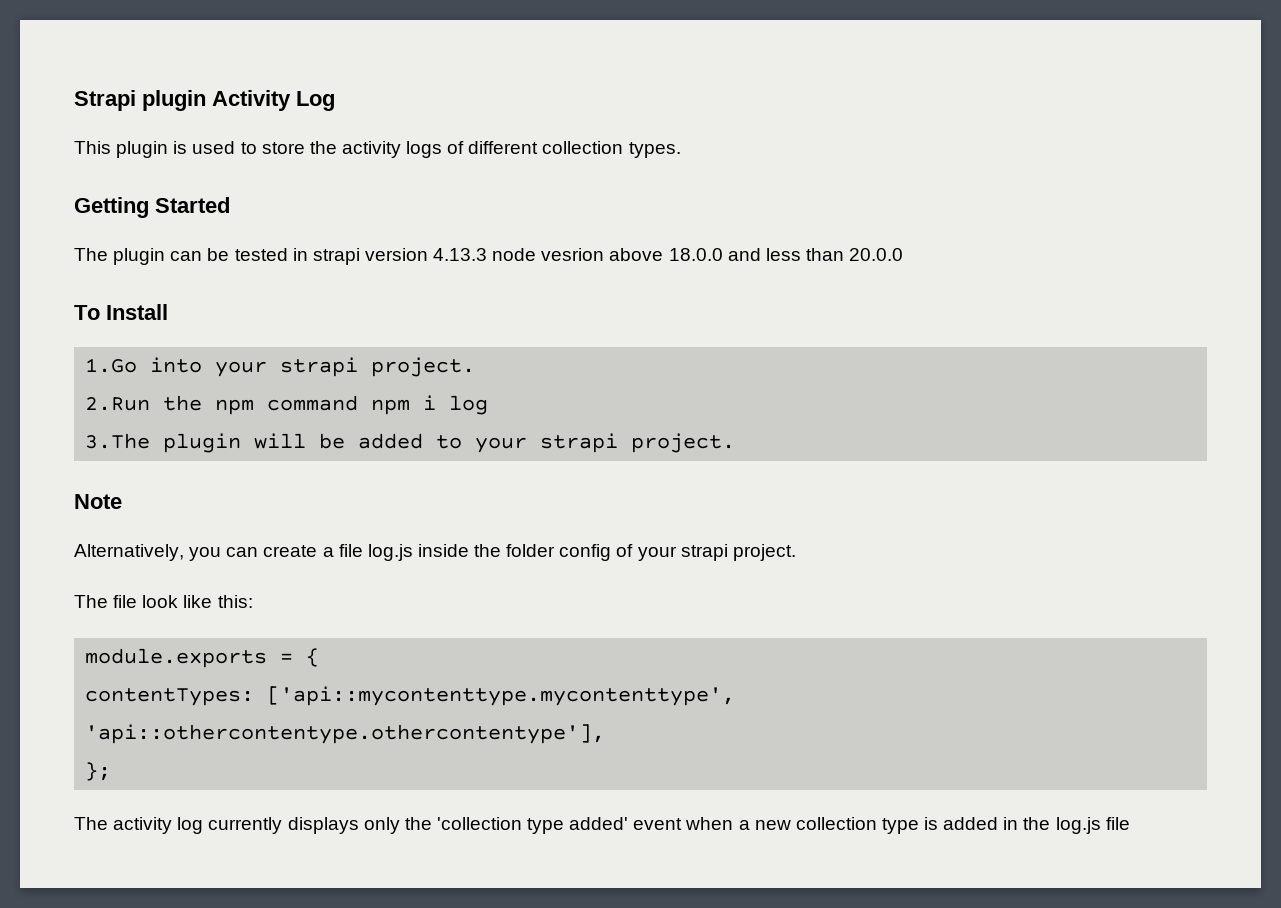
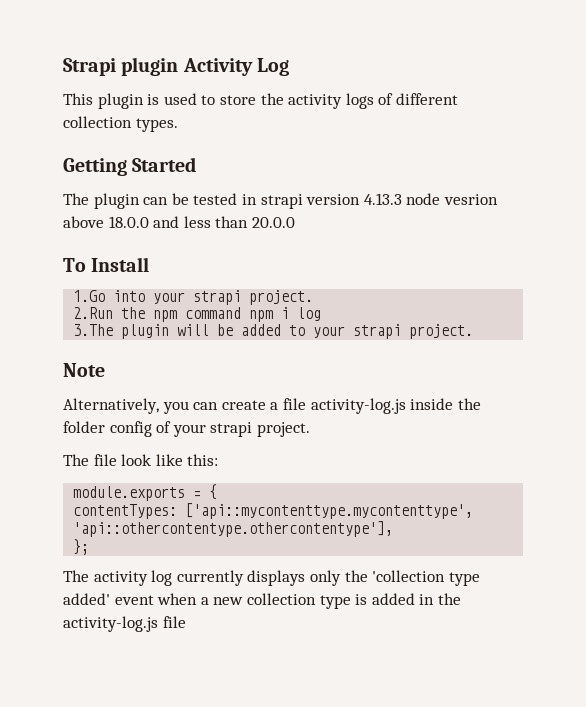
- Alternatively, you can create a file log.js inside the folder config of your strapi project.
+ Alternatively, you can create a file activity-log.js inside the folder config of your strapi project.
- The activity log currently displays only the 'collection type added' event when a new collection type is added in the log.js file
+ The activity log currently displays only the 'collection type added' event when a new collection type is added in the activity-log.js file

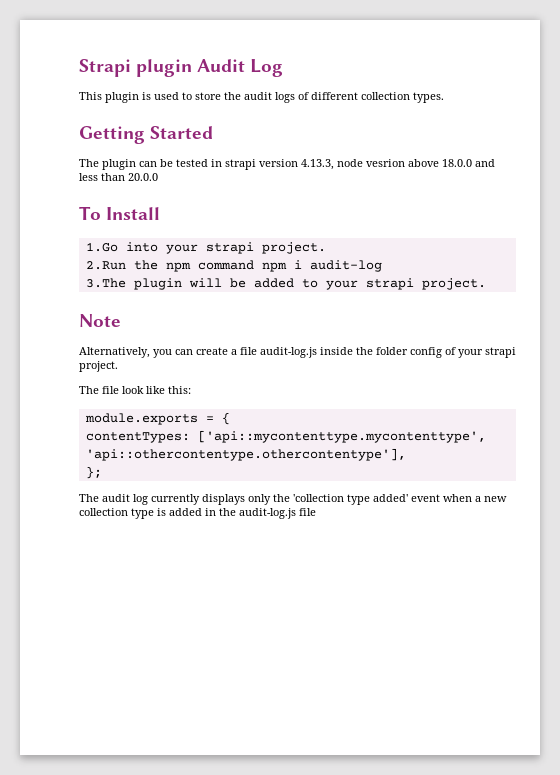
- Strapi plugin Activity Log
+ Strapi plugin Audit Log
- This plugin is used to store the activity logs of different collection types.
+ This plugin is used to store the audit logs of different collection types.
- The plugin can be tested in strapi version 4.13.3 node vesrion above 18.0.0 and less than 20.0.0
+ The plugin can be tested in strapi version 4.13.3, node vesrion above 18.0.0 and less than 20.0.0
- 2.Run the npm command npm i log
+ 2.Run the npm command npm i audit-log
- Alternatively, you can create a file activity-log.js inside the folder config of your strapi project.
+ Alternatively, you can create a file audit-log.js inside the folder config of your strapi project.
- The activity log currently displays only the 'collection type added' event when a new collection type is added in the activity-log.js file
+ The audit log currently displays only the 'collection type added' event when a new collection type is added in the audit-log.js file

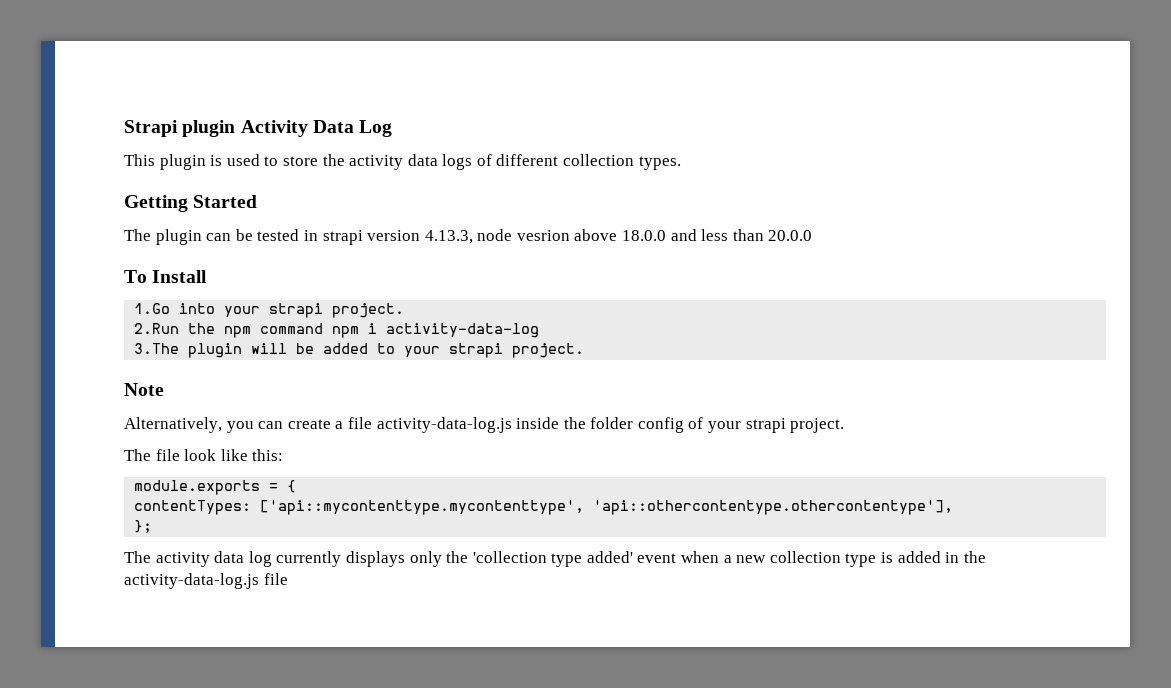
- Strapi plugin Audit Log
+ Strapi plugin Activity Data Log
- This plugin is used to store the audit logs of different collection types.
+ This plugin is used to store the activity data logs of different collection types.
- 2.Run the npm command npm i audit-log
+ 2.Run the npm command npm i activity-data-log
- Alternatively, you can create a file audit-log.js inside the folder config of your strapi project.
+ Alternatively, you can create a file activity-data-log.js inside the folder config of your strapi project.
- The audit log currently displays only the 'collection type added' event when a new collection type is added in the audit-log.js file
+ The activity data log currently displays only the 'collection type added' event when a new collection type is added in the activity-data-log.js file

